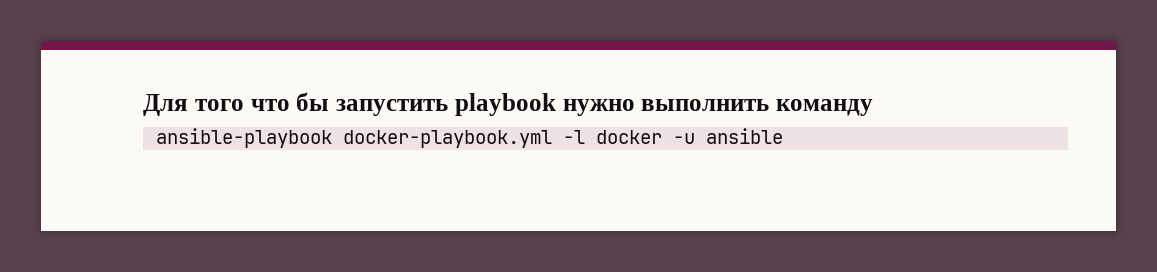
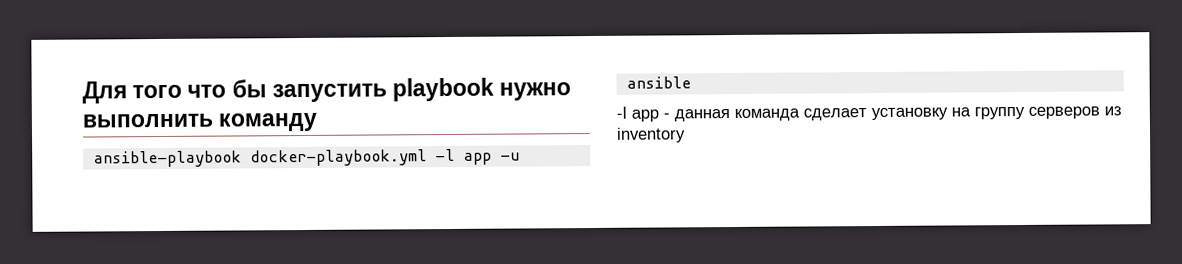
- ansible-playbook docker-playbook.yml -l docker -u ansible
+ ansible-playbook docker-playbook.yml -l app -u ansible
+ -l app - данная команда сделает установку на группу серверов из inventory

